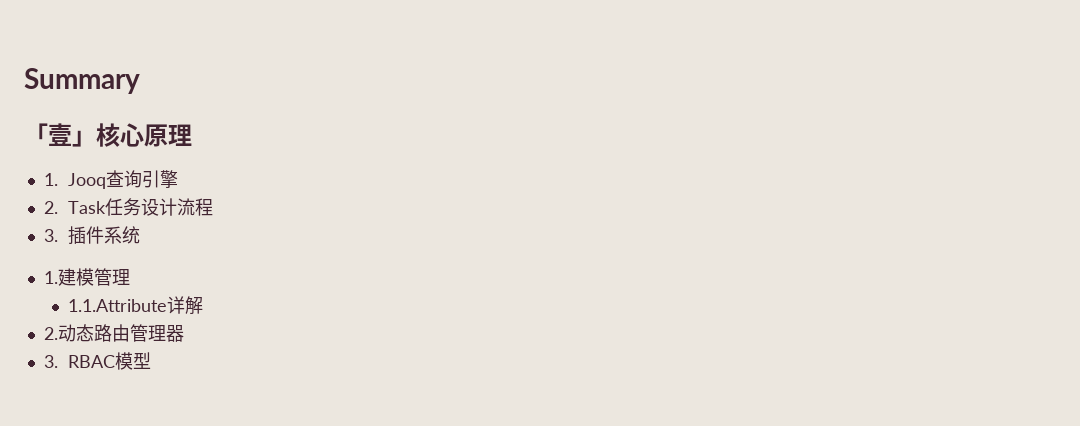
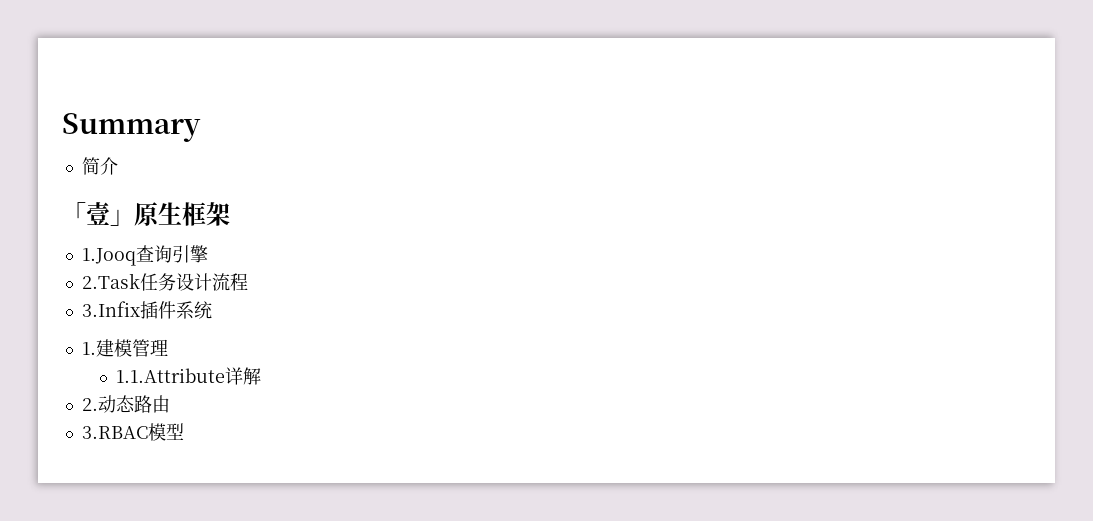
+ 简介
- 「壹」核心原理
- 1. Jooq查询引擎
+ 「壹」原生框架
+ 1.Jooq查询引擎
- 2. Task任务设计流程
+ 2.Task任务设计流程
- 3.插件系统
+ 3.Infix插件系统
- 2.动态路由管理器
- 3. RBAC模型
+ 2.动态路由
+ 3.RBAC模型

